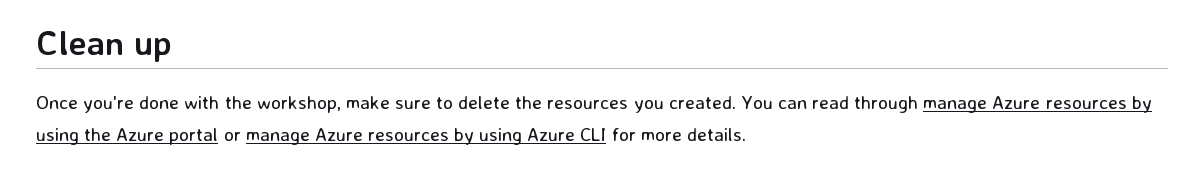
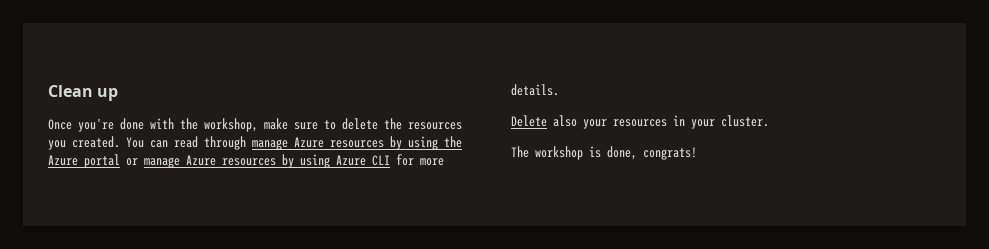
+ Delete also your resources in your cluster.
+ The workshop is done, congrats!

